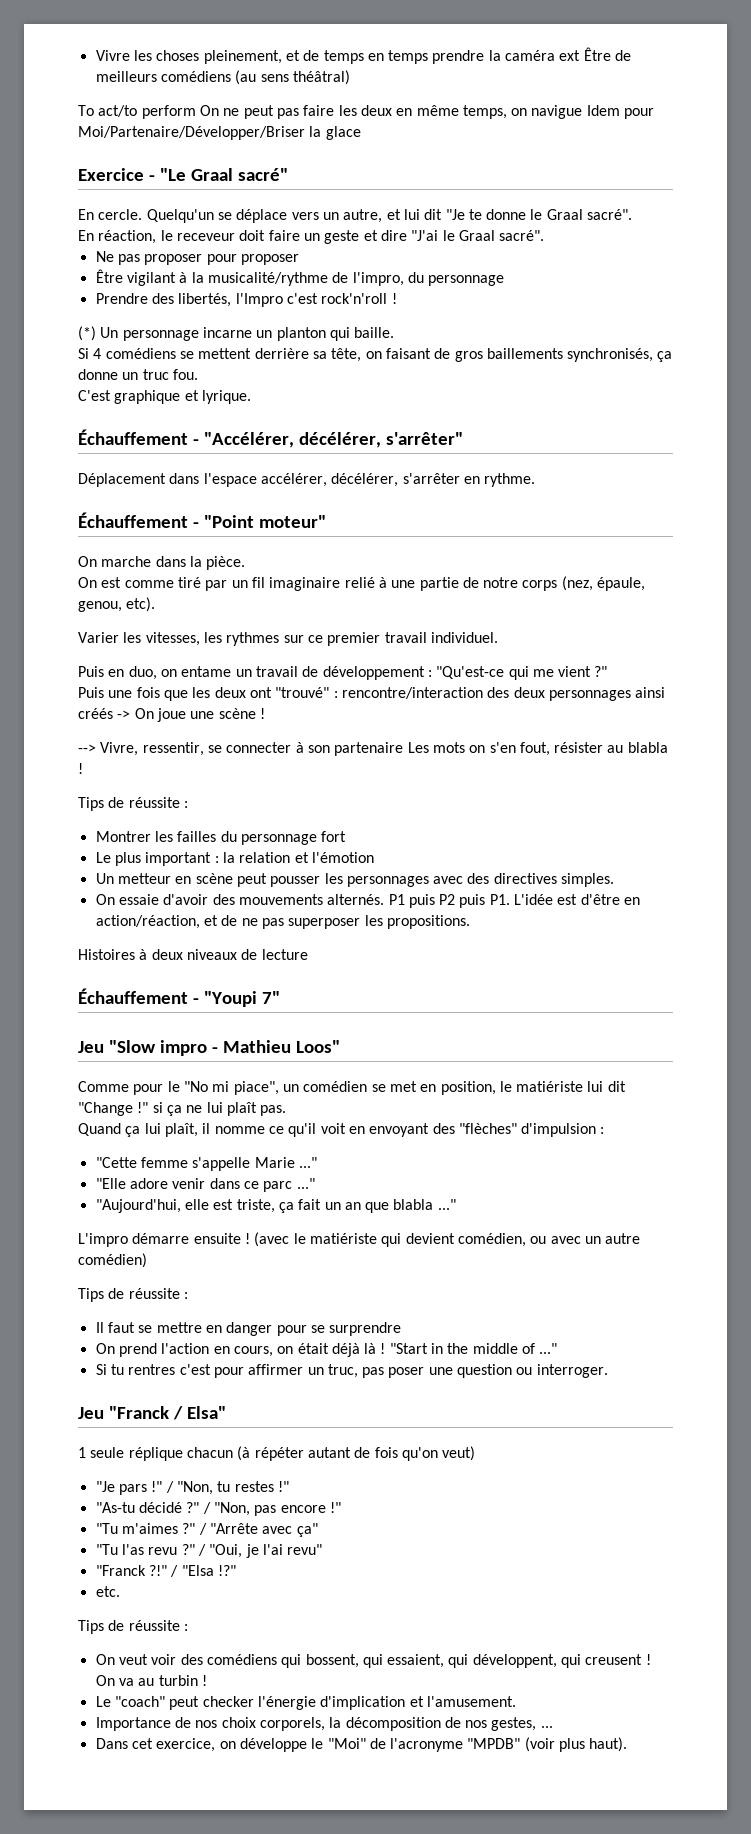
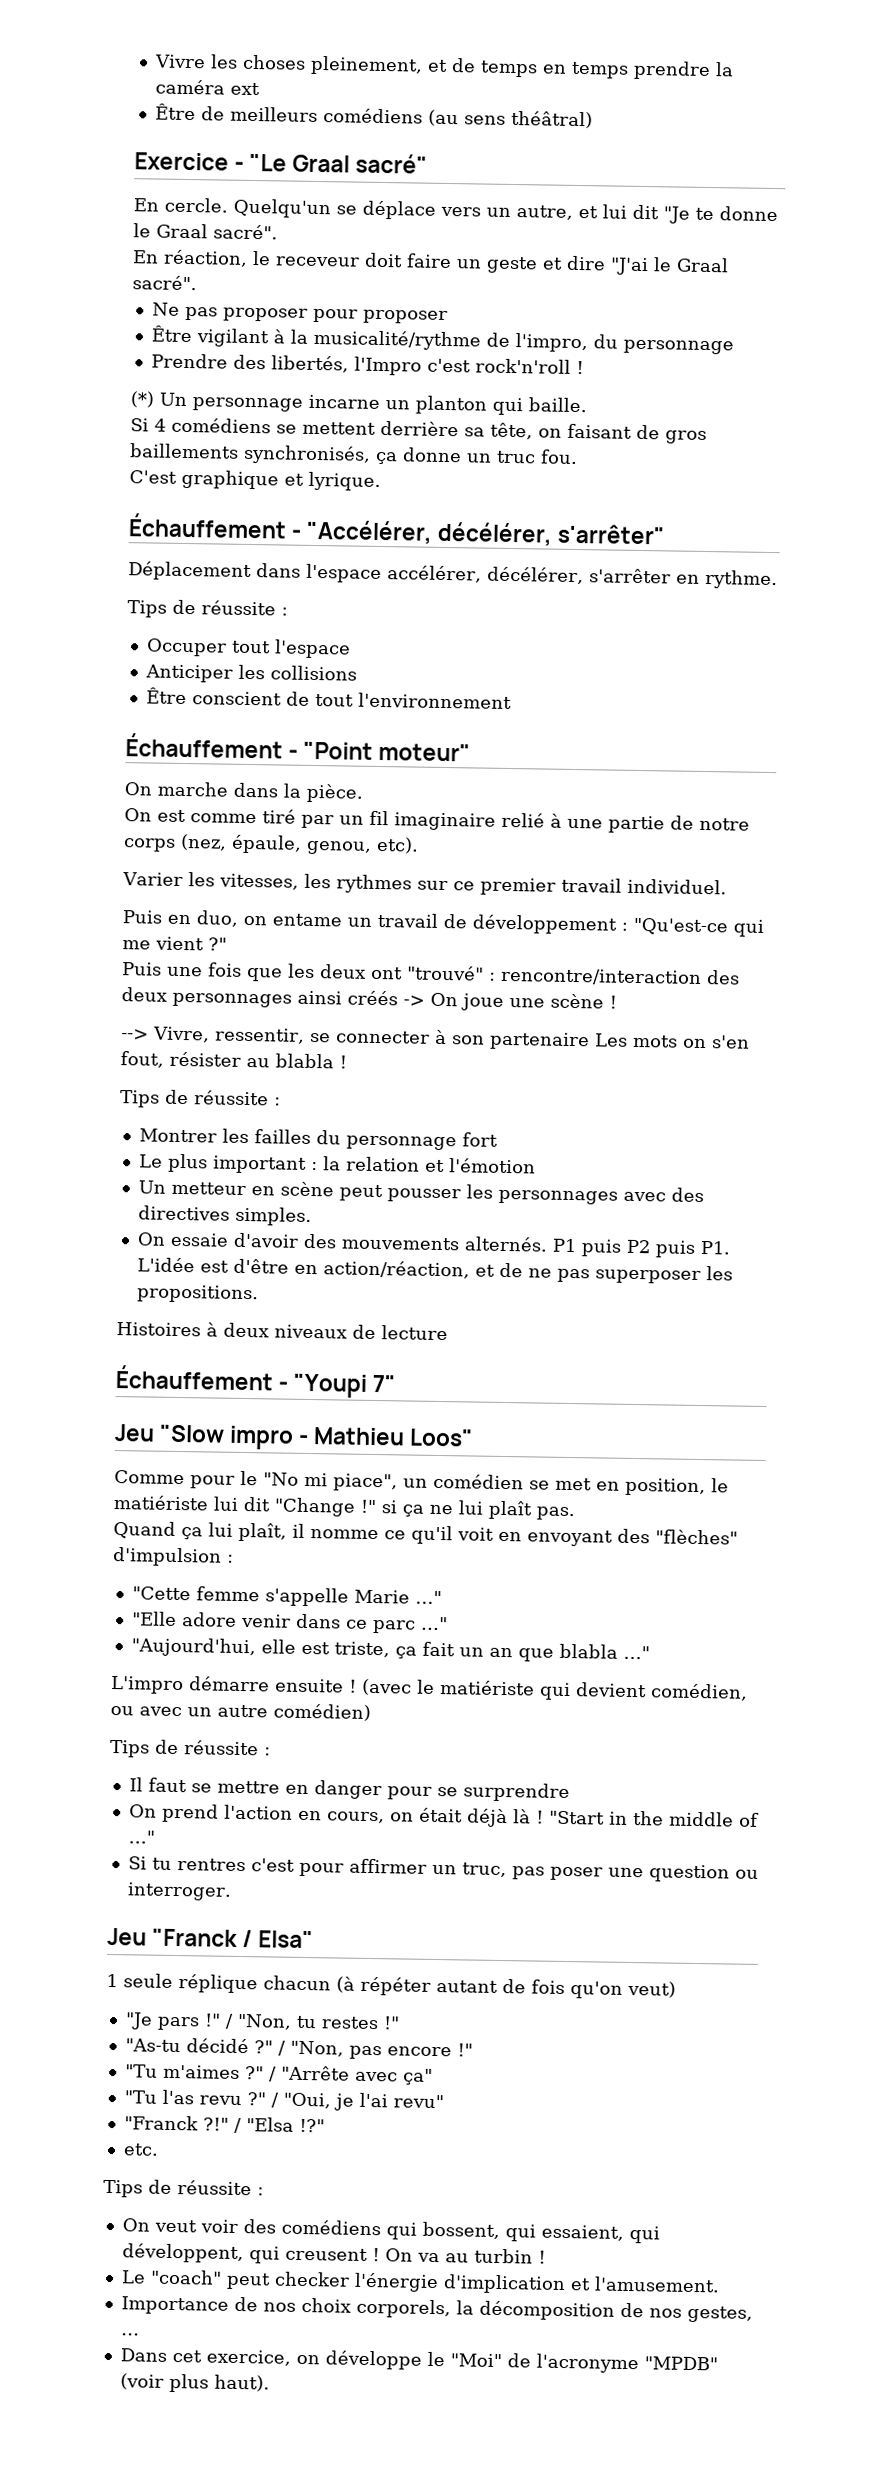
- Vivre les choses pleinement, et de temps en temps prendre la caméra ext Être de meilleurs comédiens (au sens théâtral)
+ Vivre les choses pleinement, et de temps en temps prendre la caméra ext
+ Être de meilleurs comédiens (au sens théâtral)
- To act/to perform On ne peut pas faire les deux en même temps, on navigue Idem pour Moi/Partenaire/Développer/Briser la glace
  Déplacement dans l'espace accélérer, décélérer, s'arrêter en rythme.
+ Tips de réussite :
+ Occuper tout l'espace
+ Anticiper les collisions
+ Être conscient de tout l'environnement

